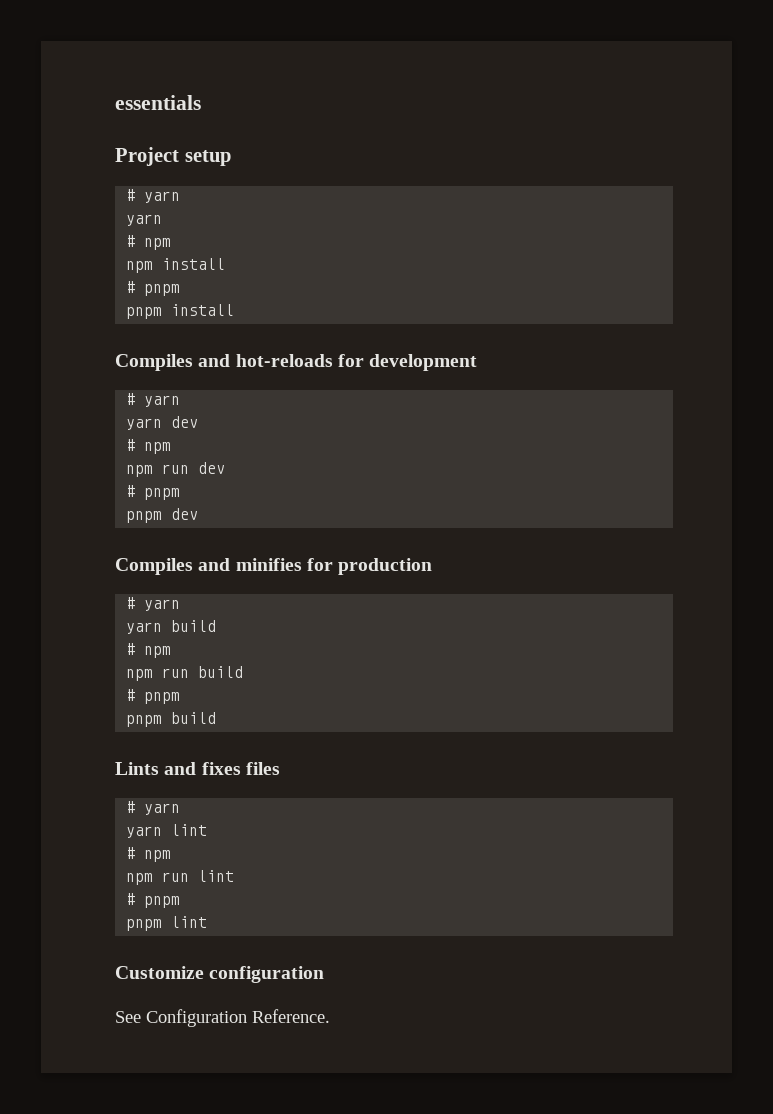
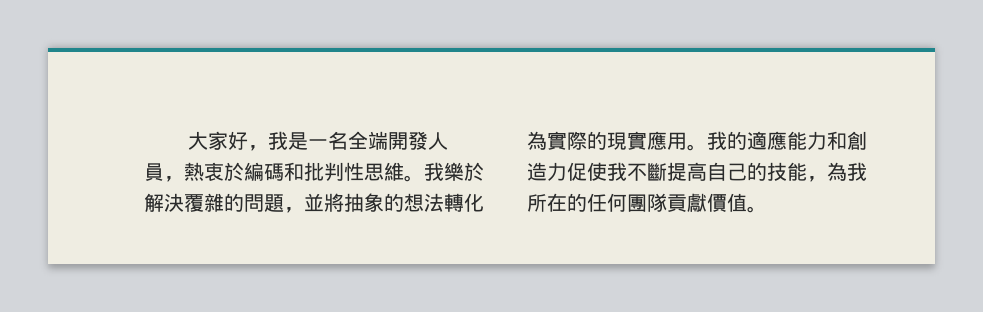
- essentials
- Project setup
- # yarn
- yarn
- # npm
- npm install
- # pnpm
- pnpm install
- Compiles and hot-reloads for development
- # yarn
- yarn dev
- # npm
- npm run dev
- # pnpm
- pnpm dev
- Compiles and minifies for production
- # yarn
- yarn build
- # npm
- npm run build
- # pnpm
- pnpm build
- Lints and fixes files
- # yarn
- yarn lint
- # npm
- npm run lint
- # pnpm
- pnpm lint
- Customize configuration
- See Configuration Reference.
+ 大家好，我是一名全端開發人員，熱衷於編碼和批判性思維。我樂於解決覆雜的問題，並將抽象的想法轉化為實際的現實應用。我的適應能力和創造力促使我不斷提高自己的技能，為我所在的任何團隊貢獻價值。

